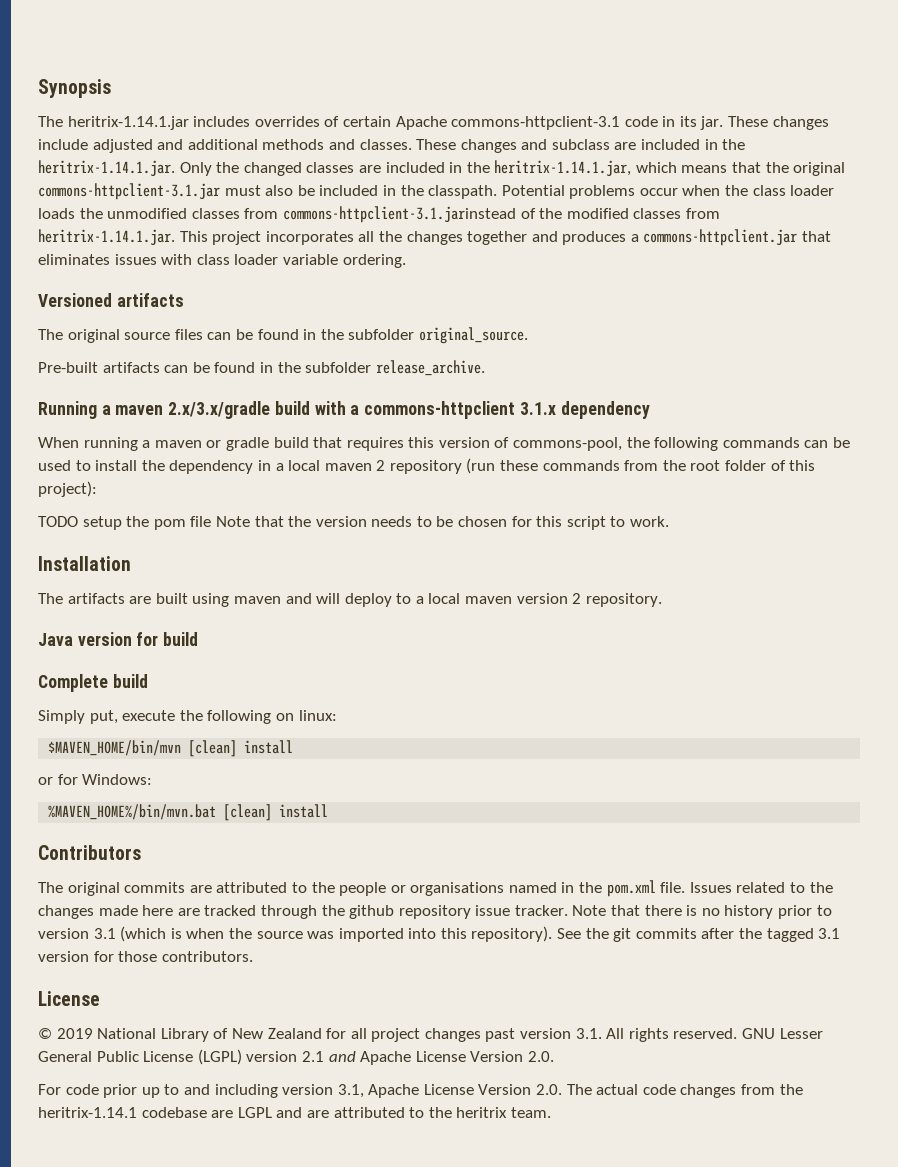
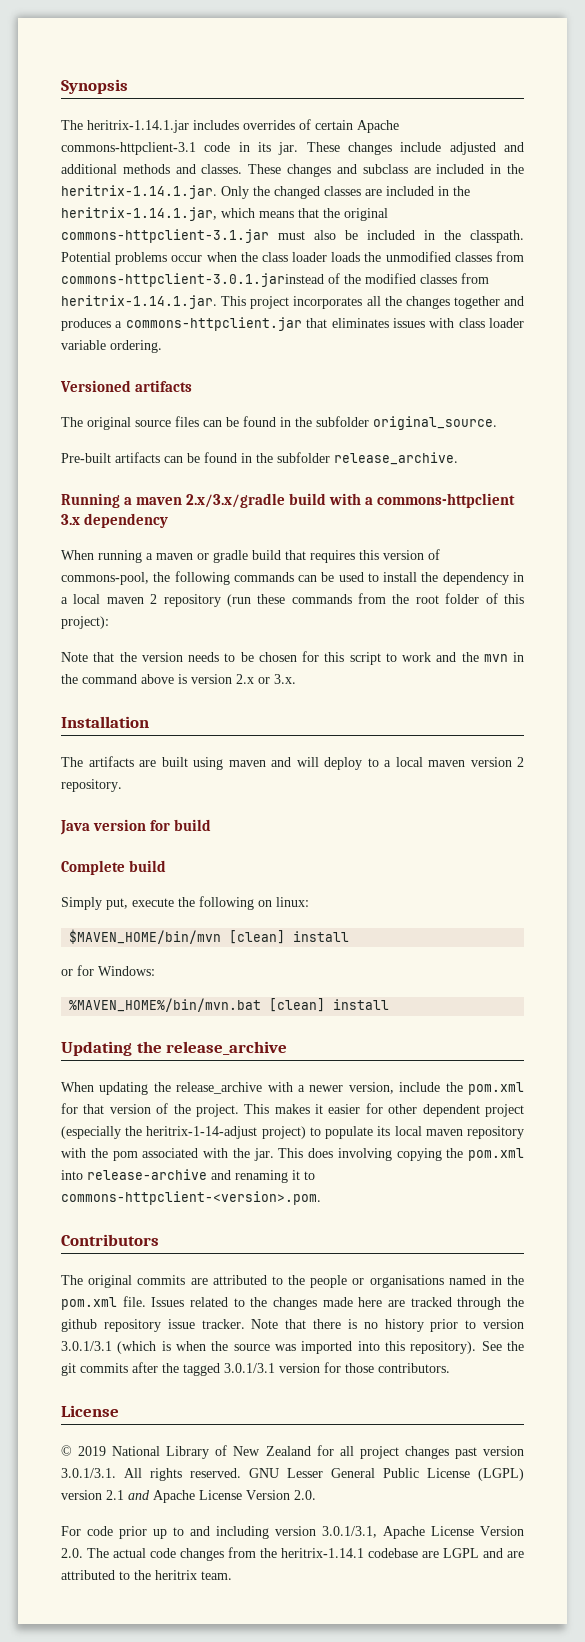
- Potential problems occur when the class loader loads the unmodified classes from commons-httpclient-3.1.jarinstead of the modified classes from heritrix-1.14.1.jar. This project incorporates all the changes together and produces a commons-httpclient.jar that eliminates issues with class loader variable ordering.
+ Potential problems occur when the class loader loads the unmodified classes from commons-httpclient-3.0.1.jarinstead of the modified classes from heritrix-1.14.1.jar. This project incorporates all the changes together and produces a commons-httpclient.jar that eliminates issues with class loader variable ordering.
- Running a maven 2.x/3.x/gradle build with a commons-httpclient 3.1.x dependency
+ Running a maven 2.x/3.x/gradle build with a commons-httpclient 3.x dependency
- TODO setup the pom file Note that the version needs to be chosen for this script to work.
+ Note that the version needs to be chosen for this script to work and the mvn in the command above is version 2.x or 3.x.
+ Updating the release_archive
+ When updating the release_archive with a newer version, include the pom.xml for that version of the project. This makes it easier for other dependent project (especially the heritrix-1-14-adjust project) to populate its local maven repository with the pom associated with the jar. This does involving copying the pom.xml into release-archive and renaming it to commons-httpclient-<version>.pom.
- Note that there is no history prior to version 3.1 (which is when the source was imported into this repository).
+ Note that there is no history prior to version 3.0.1/3.1 (which is when the source was imported into this repository).
- See the git commits after the tagged 3.1 version for those contributors.
+ See the git commits after the tagged 3.0.1/3.1 version for those contributors.
- © 2019 National Library of New Zealand for all project changes past version 3.1. All rights reserved.
+ © 2019 National Library of New Zealand for all project changes past version 3.0.1/3.1. All rights reserved.
- For code prior up to and including version 3.1, Apache License Version 2.0. The actual code changes from the heritrix-1.14.1 codebase are LGPL and are attributed to the heritrix team.
+ For code prior up to and including version 3.0.1/3.1, Apache License Version 2.0. The actual code changes from the heritrix-1.14.1 codebase are LGPL and are attributed to the heritrix team.

